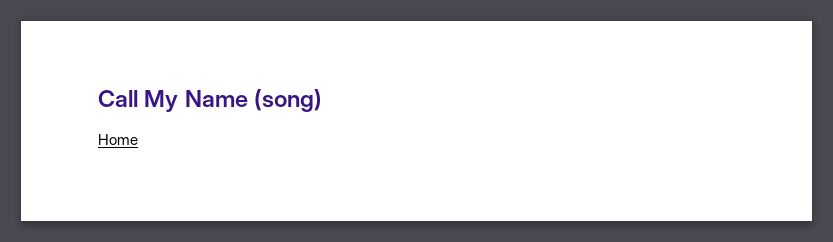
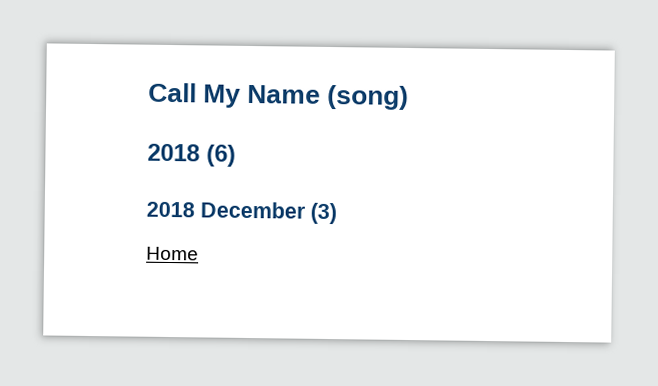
+ 2018 (6)
+ 2018 December (3)

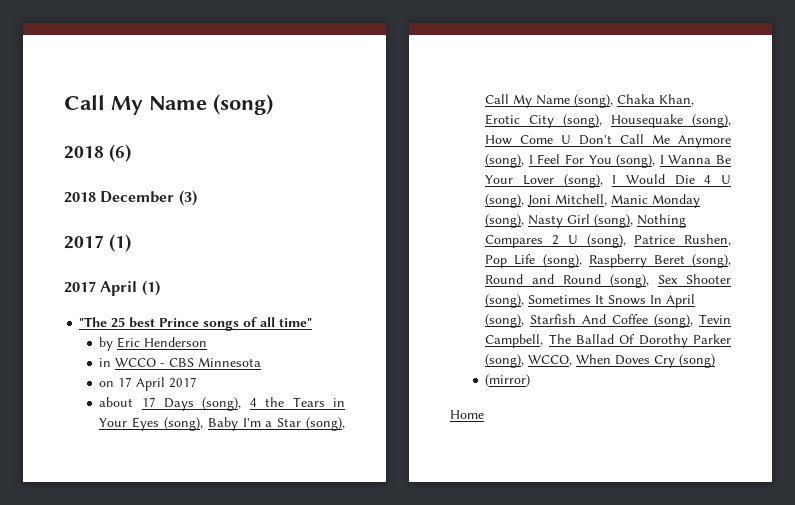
+ 2017 (1)
+ 2017 April (1)
+ "The 25 best Prince songs of all time"
+ by Eric Henderson
+ in WCCO - CBS Minnesota
+ on 17 April 2017
+ about 17 Days (song), 4 the Tears in Your Eyes (song), Baby I'm a Star (song), Call My Name (song), Chaka Khan, Erotic City (song), Housequake (song), How Come U Don't Call Me Anymore (song), I Feel For You (song), I Wanna Be Your Lover (song), I Would Die 4 U (song), Joni Mitchell, Manic Monday (song), Nasty Girl (song), Nothing Compares 2 U (song), Patrice Rushen, Pop Life (song), Raspberry Beret (song), Round and Round (song), Sex Shooter (song), Sometimes It Snows In April (song), Starfish And Coffee (song), Tevin Campbell, The Ballad Of Dorothy Parker (song), WCCO, When Doves Cry (song)
+ (mirror)

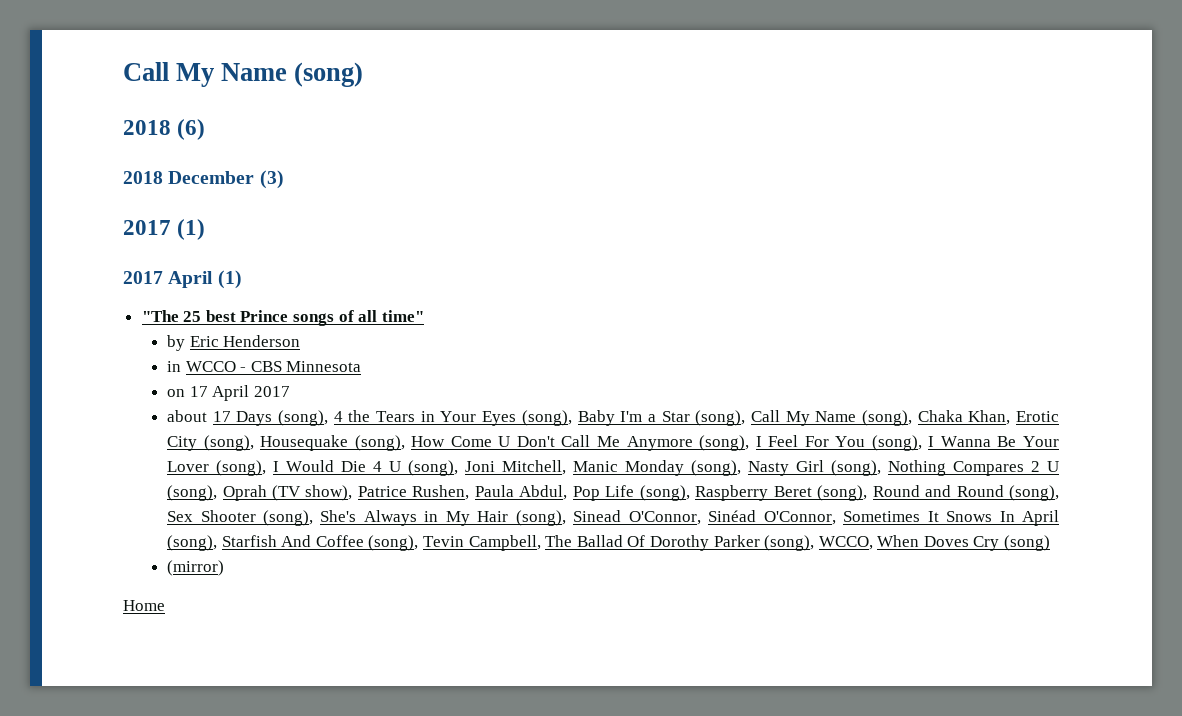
- about 17 Days (song), 4 the Tears in Your Eyes (song), Baby I'm a Star (song), Call My Name (song), Chaka Khan, Erotic City (song), Housequake (song), How Come U Don't Call Me Anymore (song), I Feel For You (song), I Wanna Be Your Lover (song), I Would Die 4 U (song), Joni Mitchell, Manic Monday (song), Nasty Girl (song), Nothing Compares 2 U (song), Patrice Rushen, Pop Life (song), Raspberry Beret (song), Round and Round (song), Sex Shooter (song), Sometimes It Snows In April (song), Starfish And Coffee (song), Tevin Campbell, The Ballad Of Dorothy Parker (song), WCCO, When Doves Cry (song)
+ about 17 Days (song), 4 the Tears in Your Eyes (song), Baby I'm a Star (song), Call My Name (song), Chaka Khan, Erotic City (song), Housequake (song), How Come U Don't Call Me Anymore (song), I Feel For You (song), I Wanna Be Your Lover (song), I Would Die 4 U (song), Joni Mitchell, Manic Monday (song), Nasty Girl (song), Nothing Compares 2 U (song), Oprah (TV show), Patrice Rushen, Paula Abdul, Pop Life (song), Raspberry Beret (song), Round and Round (song), Sex Shooter (song), She's Always in My Hair (song), Sinead O'Connor, Sinéad O'Connor, Sometimes It Snows In April (song), Starfish And Coffee (song), Tevin Campbell, The Ballad Of Dorothy Parker (song), WCCO, When Doves Cry (song)

